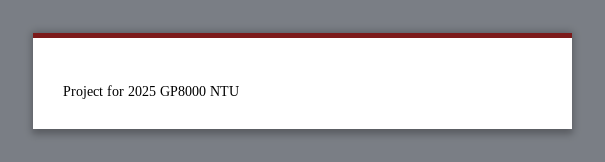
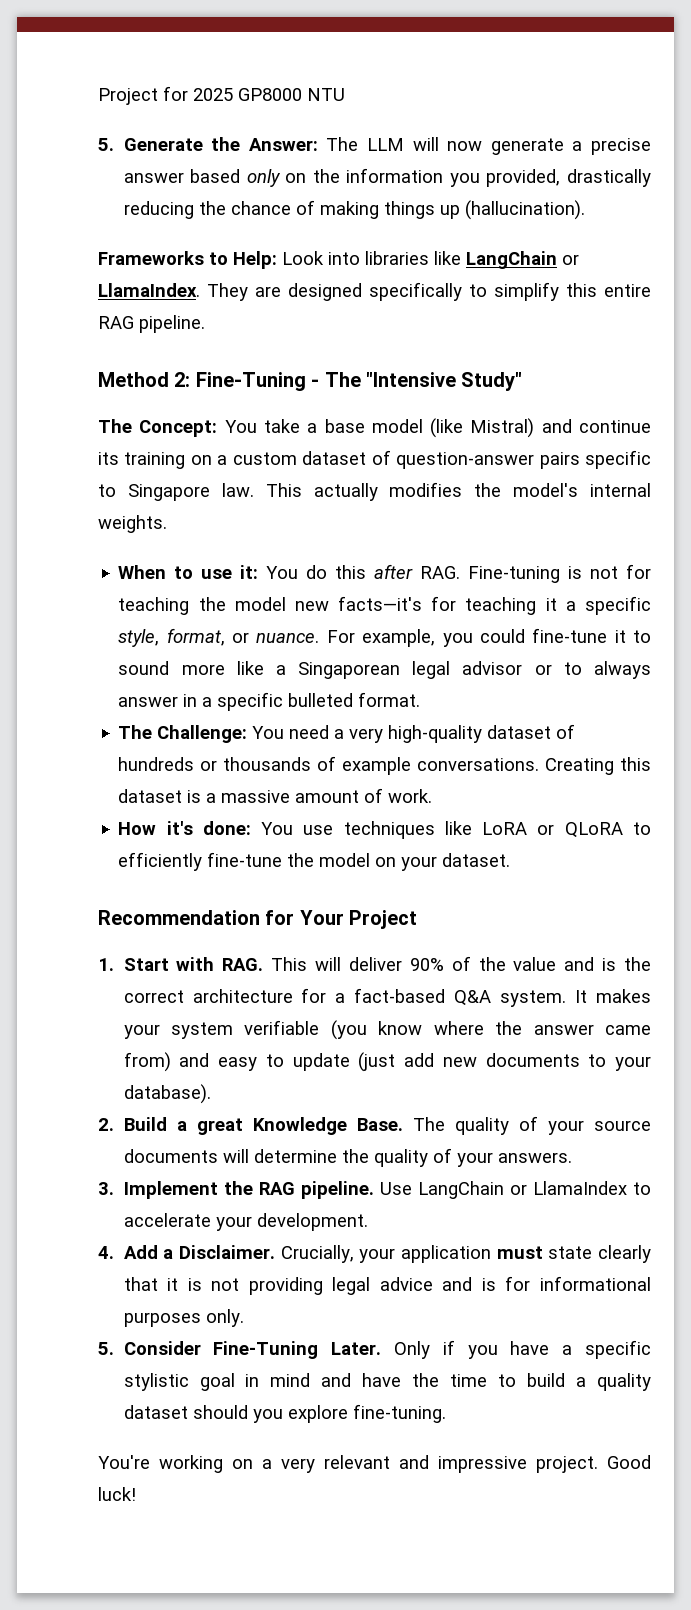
+ 5. Generate the Answer: The LLM will now generate a precise answer based only on the information you provided, drastically reducing the chance of making things up (hallucination).
+ Frameworks to Help: Look into libraries like LangChain or LlamaIndex. They are designed specifically to simplify this entire RAG pipeline.
+ Method 2: Fine-Tuning - The "Intensive Study"
+ The Concept: You take a base model (like Mistral) and continue its training on a custom dataset of question-answer pairs specific to Singapore law. This actually modifies the model's internal weights.
+ When to use it: You do this after RAG. Fine-tuning is not for teaching the model new facts—it's for teaching it a specific style, format, or nuance. For example, you could fine-tune it to sound more like a Singaporean legal advisor or to always answer in a specific bulleted format.
+ The Challenge: You need a very high-quality dataset of hundreds or thousands of example conversations. Creating this dataset is a massive amount of work.
+ How it's done: You use techniques like LoRA or QLoRA to efficiently fine-tune the model on your dataset.
+ Recommendation for Your Project
+ 1. Start with RAG. This will deliver 90% of the value and is the correct architecture for a fact-based Q&A system. It makes your system verifiable (you know where the answer came from) and easy to update (just add new documents to your database).
+ 2. Build a great Knowledge Base. The quality of your source documents will determine the quality of your answers.
+ 3. Implement the RAG pipeline. Use LangChain or LlamaIndex to accelerate your development.
+ 4. Add a Disclaimer. Crucially, your application must state clearly that it is not providing legal advice and is for informational purposes only.
+ 5. Consider Fine-Tuning Later. Only if you have a specific stylistic goal in mind and have the time to build a quality dataset should you explore fine-tuning.
+ You're working on a very relevant and impressive project. Good luck!

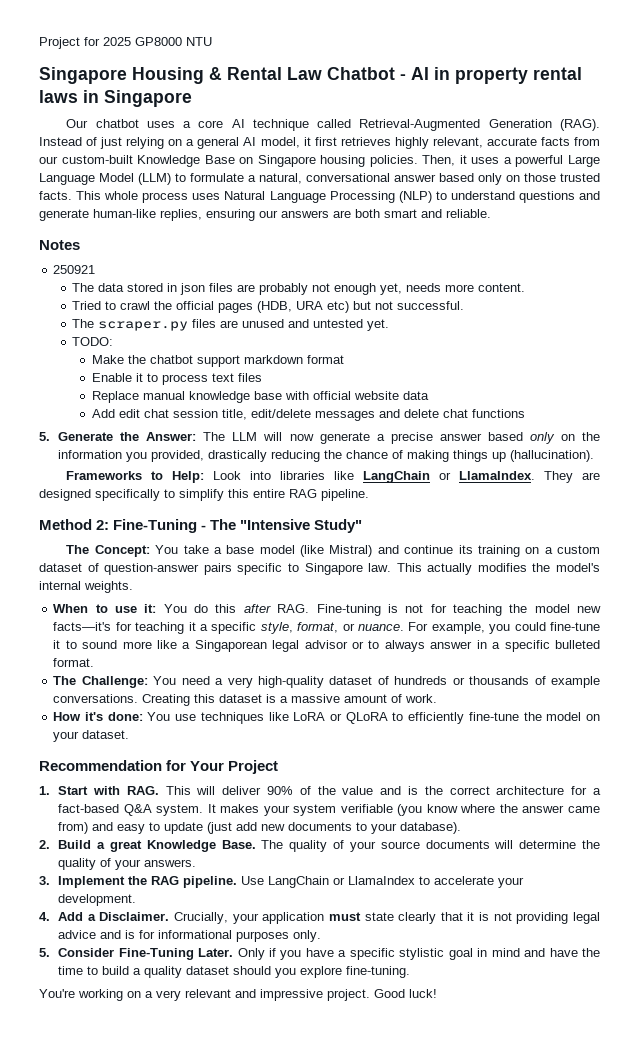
+ Singapore Housing & Rental Law Chatbot - AI in property rental laws in Singapore
+ Our chatbot uses a core AI technique called Retrieval-Augmented Generation (RAG). Instead of just relying on a general AI model, it first retrieves highly relevant, accurate facts from our custom-built Knowledge Base on Singapore housing policies. Then, it uses a powerful Large Language Model (LLM) to formulate a natural, conversational answer based only on those trusted facts. This whole process uses Natural Language Processing (NLP) to understand questions and generate human-like replies, ensuring our answers are both smart and reliable.
+ Notes
+ 250921
+ The data stored in json files are probably not enough yet, needs more content.
+ Tried to crawl the official pages (HDB, URA etc) but not successful.
+ The scraper.py files are unused and untested yet.
+ TODO:
+ Make the chatbot support markdown format
+ Enable it to process text files
+ Replace manual knowledge base with official website data
+ Add edit chat session title, edit/delete messages and delete chat functions

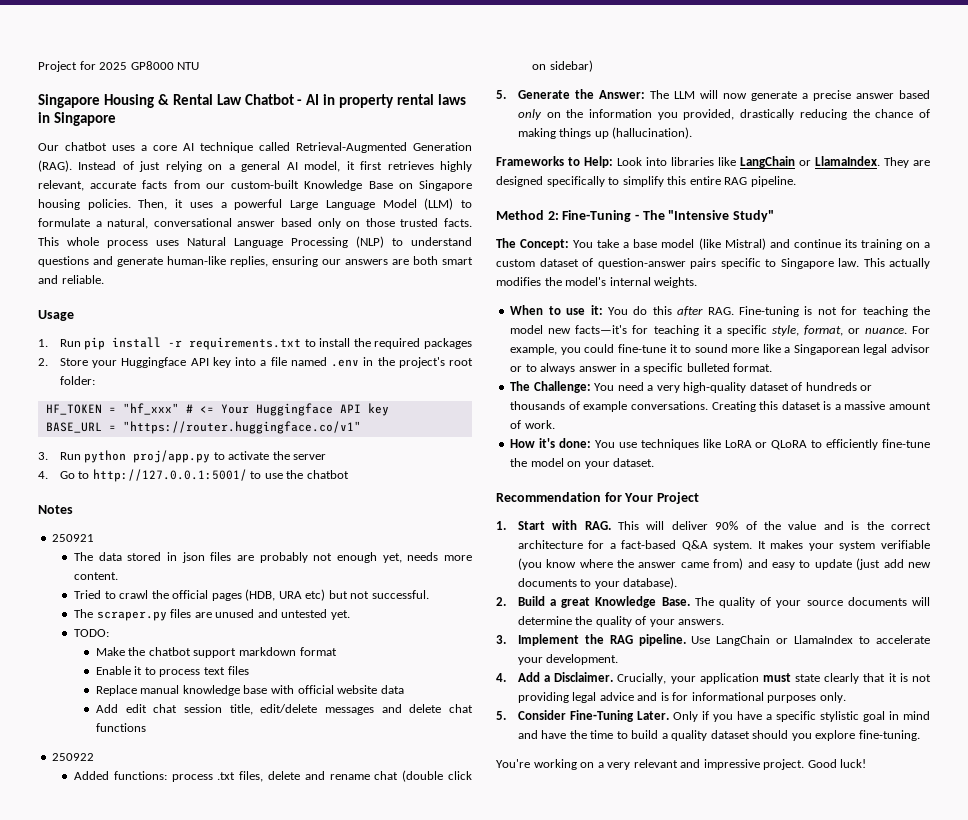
+ Usage
+ 1. Run pip install -r requirements.txt to install the required packages
+ 2. Store your Huggingface API key into a file named .env in the project's root folder:
+ HF_TOKEN = "hf_xxx" # <= Your Huggingface API key
+ BASE_URL = "https://router.huggingface.co/v1"
+ 3. Run python proj/app.py to activate the server
+ 4. Go to http://127.0.0.1:5001/ to use the chatbot
+ 250922
+ Added functions: process .txt files, delete and rename chat (double click on sidebar)

